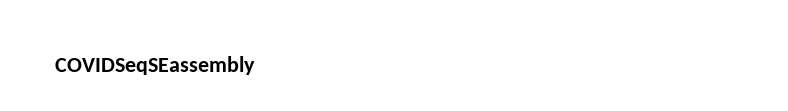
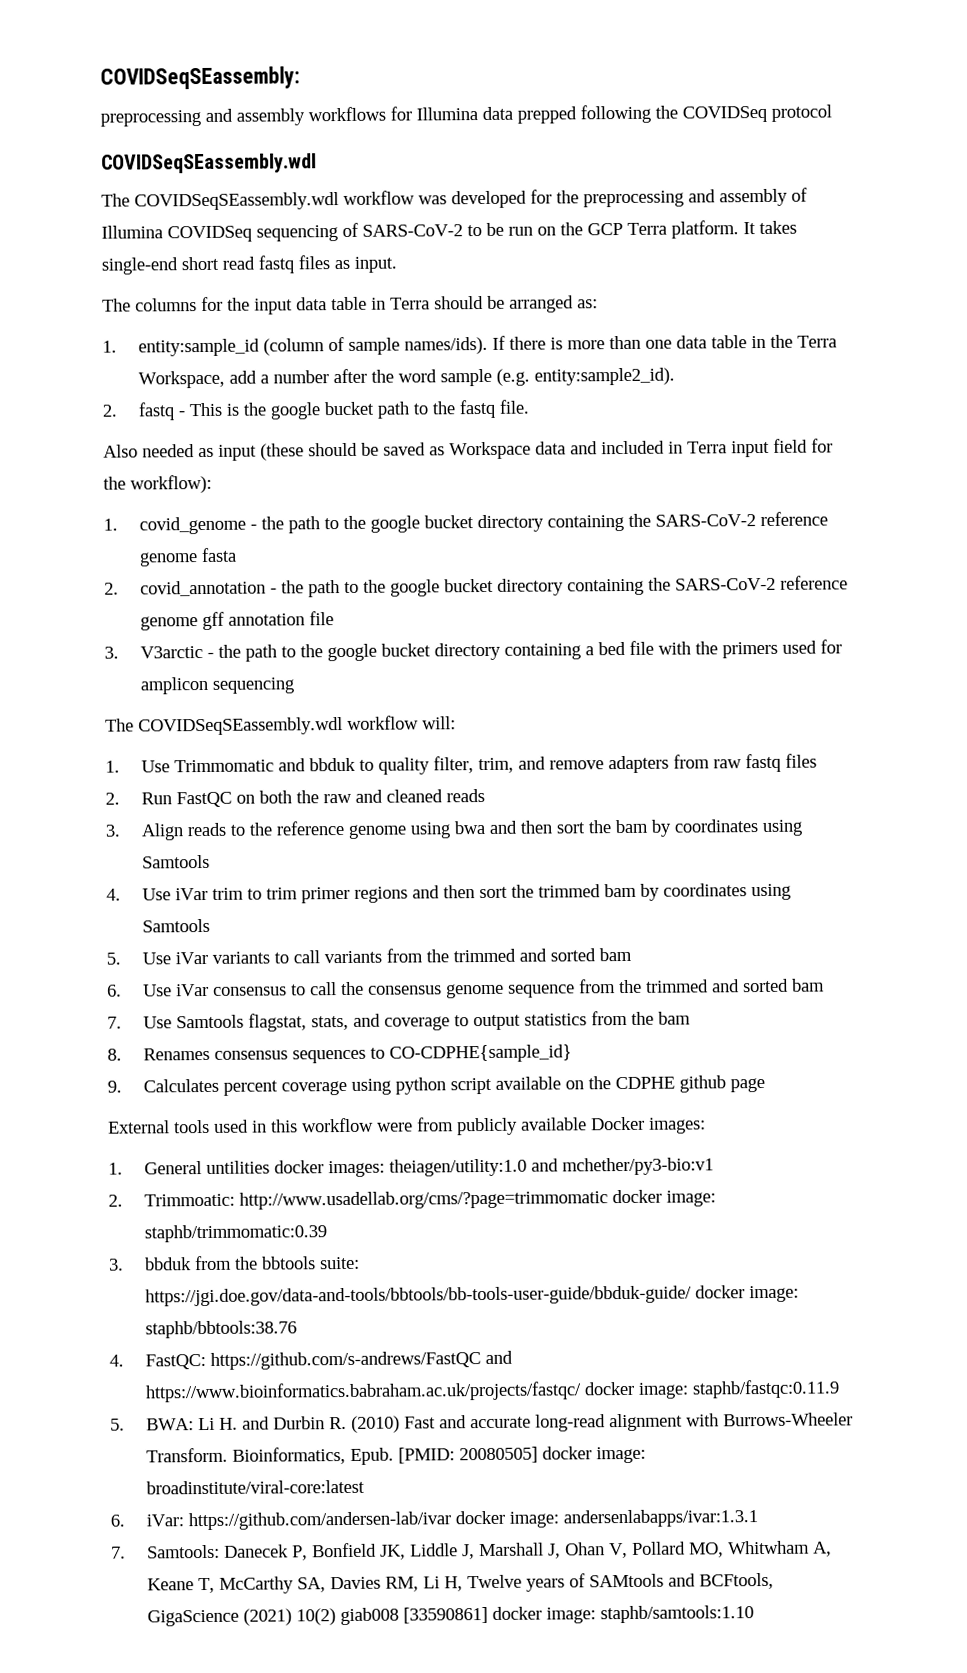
- COVIDSeqSEassembly
+ COVIDSeqSEassembly:
+ preprocessing and assembly workflows for Illumina data prepped following the COVIDSeq protocol
+ COVIDSeqSEassembly.wdl
+ The COVIDSeqSEassembly.wdl workflow was developed for the preprocessing and assembly of Illumina COVIDSeq sequencing of SARS-CoV-2 to be run on the GCP Terra platform. It takes single-end short read fastq files as input.
+ The columns for the input data table in Terra should be arranged as:
+ 1. entity:sample_id (column of sample names/ids). If there is more than one data table in the Terra Workspace, add a number after the word sample (e.g. entity:sample2_id).
+ 2. fastq - This is the google bucket path to the fastq file.
+ Also needed as input (these should be saved as Workspace data and included in Terra input field for the workflow):
+ 1. covid_genome - the path to the google bucket directory containing the SARS-CoV-2 reference genome fasta
+ 2. covid_annotation - the path to the google bucket directory containing the SARS-CoV-2 reference genome gff annotation file
+ 3. V3arctic - the path to the google bucket directory containing a bed file with the primers used for amplicon sequencing
+ The COVIDSeqSEassembly.wdl workflow will:
+ 1. Use Trimmomatic and bbduk to quality filter, trim, and remove adapters from raw fastq files
+ 2. Run FastQC on both the raw and cleaned reads
+ 3. Align reads to the reference genome using bwa and then sort the bam by coordinates using Samtools
+ 4. Use iVar trim to trim primer regions and then sort the trimmed bam by coordinates using Samtools
+ 5. Use iVar variants to call variants from the trimmed and sorted bam
+ 6. Use iVar consensus to call the consensus genome sequence from the trimmed and sorted bam
+ 7. Use Samtools flagstat, stats, and coverage to output statistics from the bam
+ 8. Renames consensus sequences to CO-CDPHE{sample_id}
+ 9. Calculates percent coverage using python script available on the CDPHE github page
+ External tools used in this workflow were from publicly available Docker images:
+ 1. General untilities docker images: theiagen/utility:1.0 and mchether/py3-bio:v1
+ 2. Trimmoatic: http://www.usadellab.org/cms/?page=trimmomatic docker image: staphb/trimmomatic:0.39
+ 3. bbduk from the bbtools suite: https://jgi.doe.gov/data-and-tools/bbtools/bb-tools-user-guide/bbduk-guide/ docker image: staphb/bbtools:38.76
+ 4. FastQC: https://github.com/s-andrews/FastQC and https://www.bioinformatics.babraham.ac.uk/projects/fastqc/ docker image: staphb/fastqc:0.11.9
+ 5. BWA: Li H. and Durbin R. (2010) Fast and accurate long-read alignment with Burrows-Wheeler Transform. Bioinformatics, Epub. [PMID: 20080505] docker image: broadinstitute/viral-core:latest
+ 6. iVar: https://github.com/andersen-lab/ivar docker image: andersenlabapps/ivar:1.3.1
+ 7. Samtools: Danecek P, Bonfield JK, Liddle J, Marshall J, Ohan V, Pollard MO, Whitwham A, Keane T, McCarthy SA, Davies RM, Li H, Twelve years of SAMtools and BCFtools, GigaScience (2021) 10(2) giab008 [33590861] docker image: staphb/samtools:1.10

